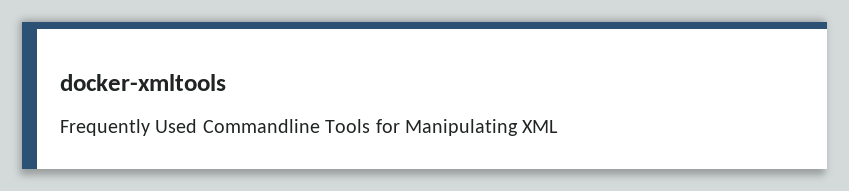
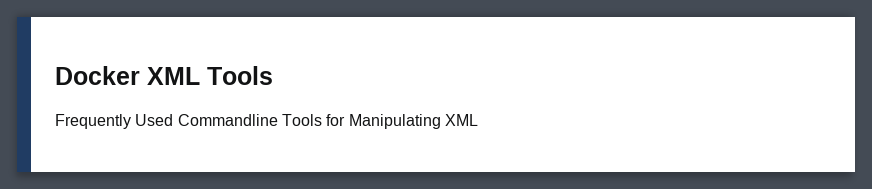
- docker-xmltools
+ Docker XML Tools

